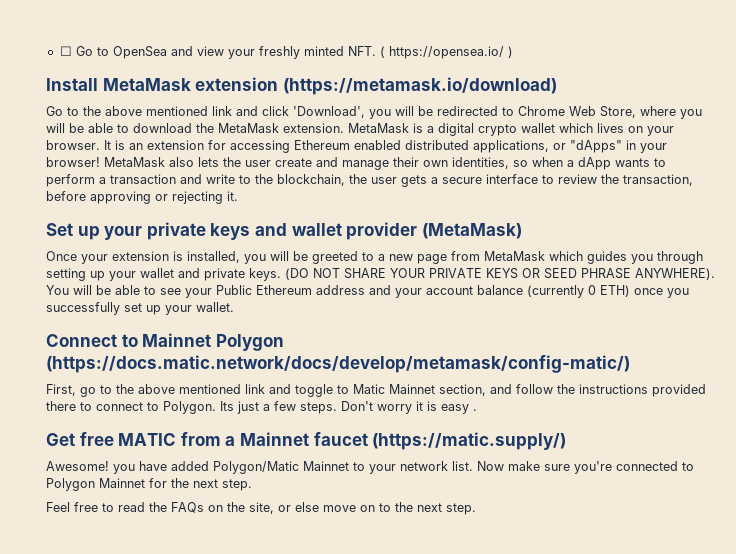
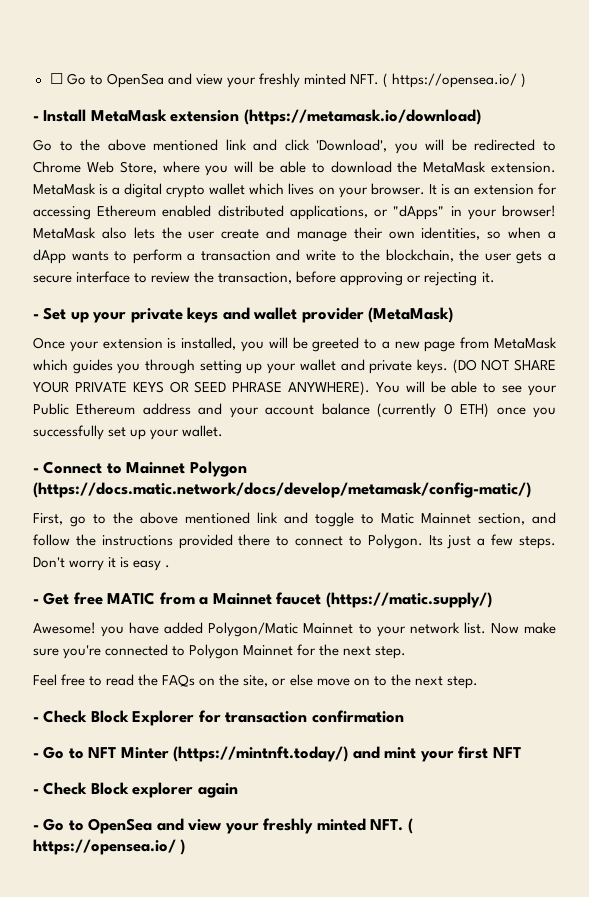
- Install MetaMask extension (https://metamask.io/download)
+ - Install MetaMask extension (https://metamask.io/download)
- Set up your private keys and wallet provider (MetaMask)
+ - Set up your private keys and wallet provider (MetaMask)
- Connect to Mainnet Polygon (https://docs.matic.network/docs/develop/metamask/config-matic/)
+ - Connect to Mainnet Polygon (https://docs.matic.network/docs/develop/metamask/config-matic/)
- Get free MATIC from a Mainnet faucet (https://matic.supply/)
+ - Get free MATIC from a Mainnet faucet (https://matic.supply/)
+ - Check Block Explorer for transaction confirmation
+ - Go to NFT Minter (https://mintnft.today/) and mint your first NFT
+ - Check Block explorer again
+ - Go to OpenSea and view your freshly minted NFT. ( https://opensea.io/ )

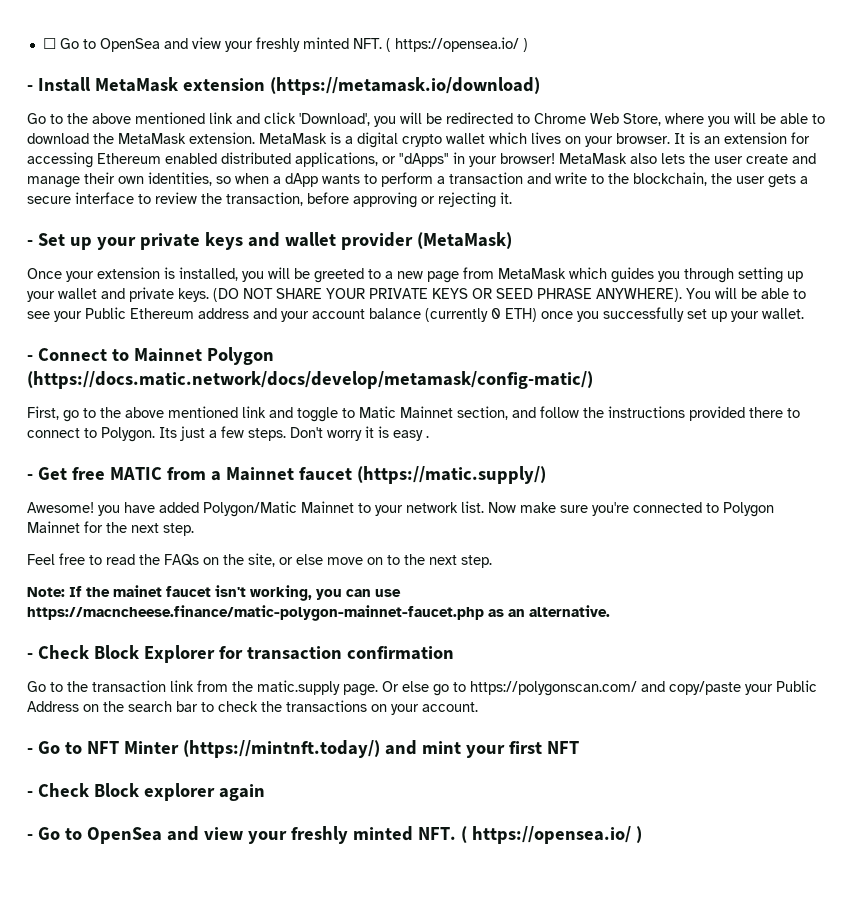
+ Note: If the mainet faucet isn't working, you can use https://macncheese.finance/matic-polygon-mainnet-faucet.php as an alternative.
+ Go to the transaction link from the matic.supply page. Or else go to https://polygonscan.com/ and copy/paste your Public Address on the search bar to check the transactions on your account.

